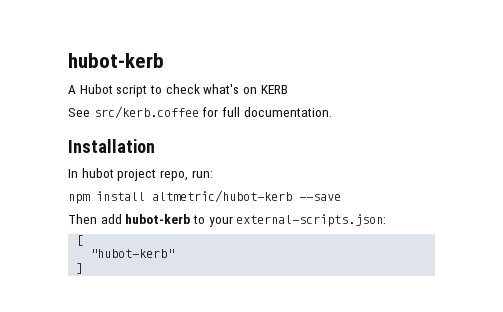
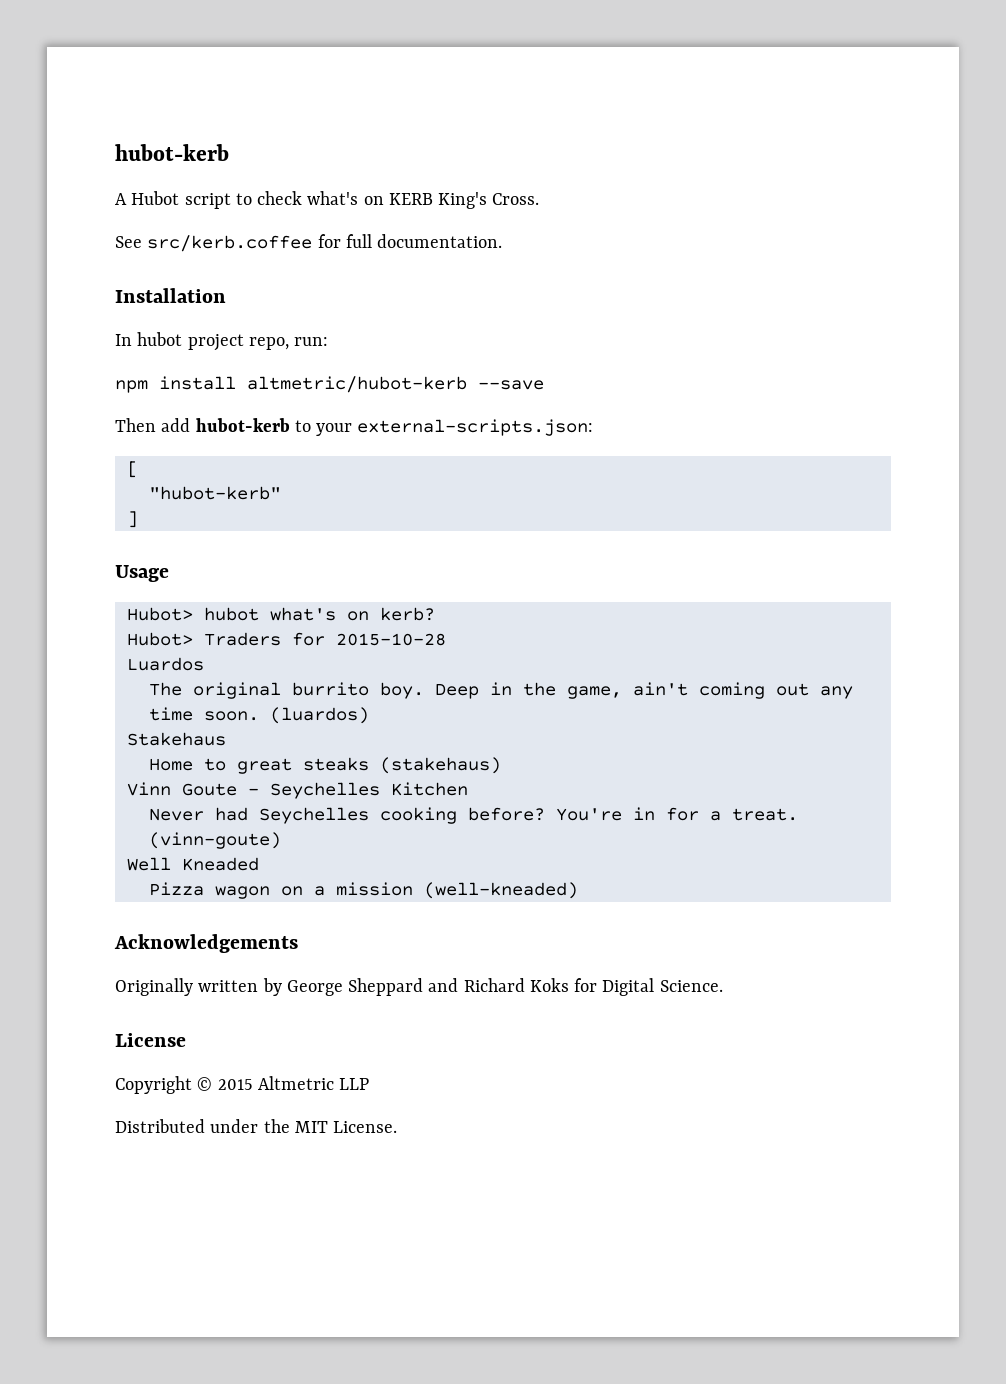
- A Hubot script to check what's on KERB
+ A Hubot script to check what's on KERB King's Cross.
+ Usage
+ Hubot> hubot what's on kerb?
+ Hubot> Traders for 2015-10-28
+ Luardos
+ The original burrito boy. Deep in the game, ain't coming out any time soon. (luardos)
+ Stakehaus
+ Home to great steaks (stakehaus)
+ Vinn Goute - Seychelles Kitchen
+ Never had Seychelles cooking before? You're in for a treat. (vinn-goute)
+ Well Kneaded
+ Pizza wagon on a mission (well-kneaded)
+ Acknowledgements
+ Originally written by George Sheppard and Richard Koks for Digital Science.
+ License
+ Copyright © 2015 Altmetric LLP
+ Distributed under the MIT License.

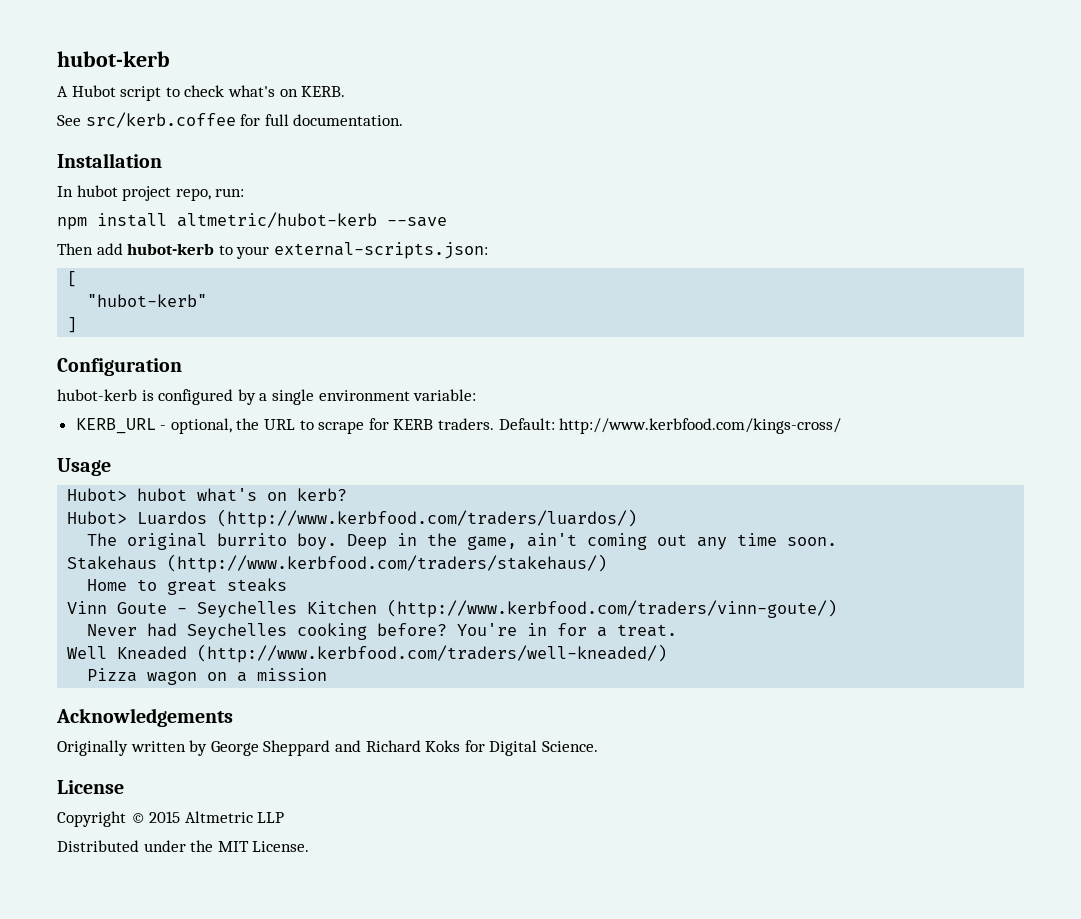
- A Hubot script to check what's on KERB King's Cross.
+ A Hubot script to check what's on KERB.
+ Configuration
+ hubot-kerb is configured by a single environment variable:
+ KERB_URL - optional, the URL to scrape for KERB traders. Default: http://www.kerbfood.com/kings-cross/
- Hubot> Traders for 2015-10-28
- Luardos
+ Hubot> Luardos (http://www.kerbfood.com/traders/luardos/)
- (luardos)
- Stakehaus
+ Stakehaus (http://www.kerbfood.com/traders/stakehaus/)
- Home to great steaks (stakehaus)
+ Home to great steaks
- Vinn Goute - Seychelles Kitchen
+ Vinn Goute - Seychelles Kitchen (http://www.kerbfood.com/traders/vinn-goute/)
- (vinn-goute)
- Well Kneaded
+ Well Kneaded (http://www.kerbfood.com/traders/well-kneaded/)
- Pizza wagon on a mission (well-kneaded)
+ Pizza wagon on a mission

